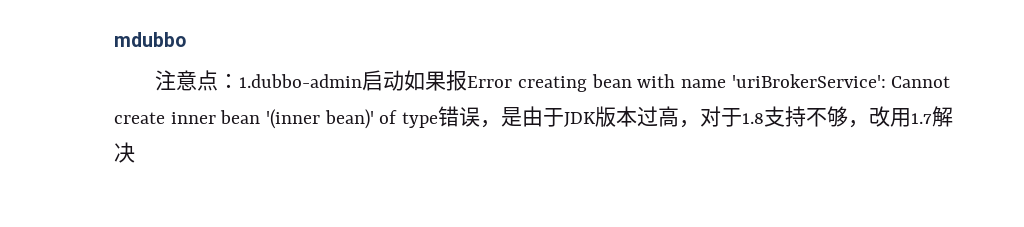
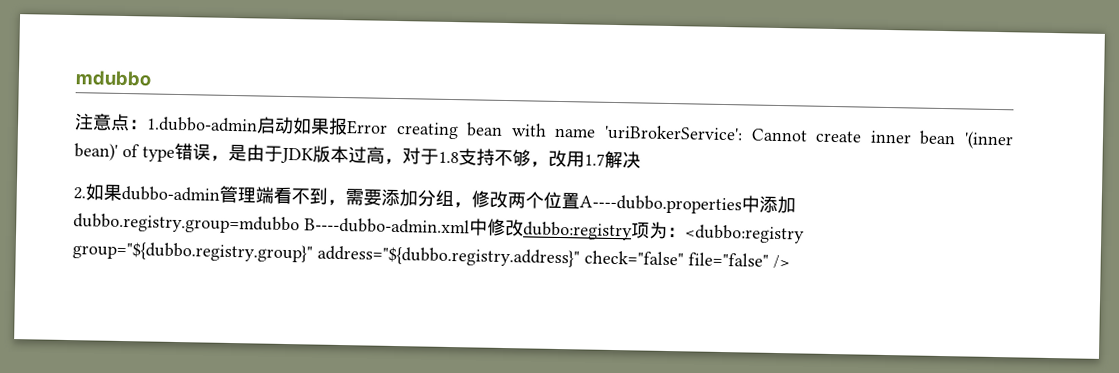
+ 2.如果dubbo-admin管理端看不到，需要添加分组，修改两个位置A----dubbo.properties中添加dubbo.registry.group=mdubbo B----dubbo-admin.xml中修改dubbo:registry项为：<dubbo:registry group="${dubbo.registry.group}" address="${dubbo.registry.address}" check="false" file="false" />

